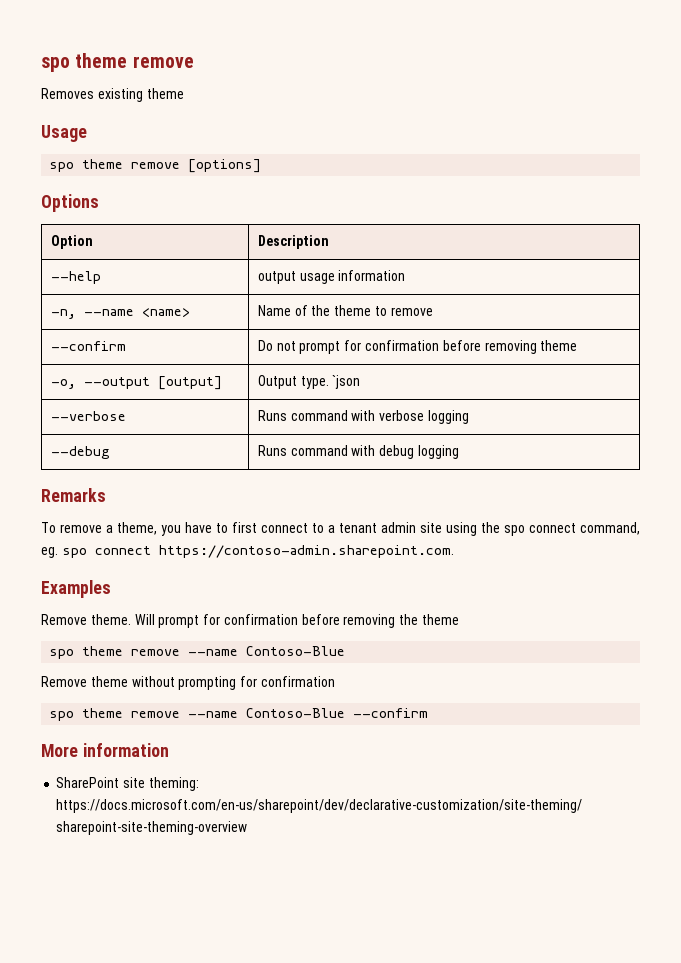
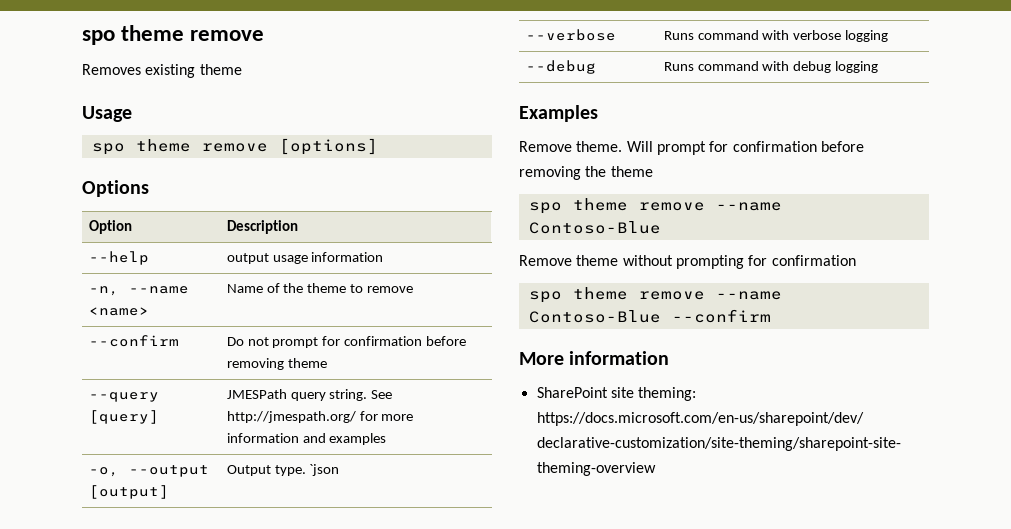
+ --query [query] | JMESPath query string. See http://jmespath.org/ for more information and examples
- Remarks
- To remove a theme, you have to first connect to a tenant admin site using the spo connect command, eg. spo connect https://contoso-admin.sharepoint.com.

